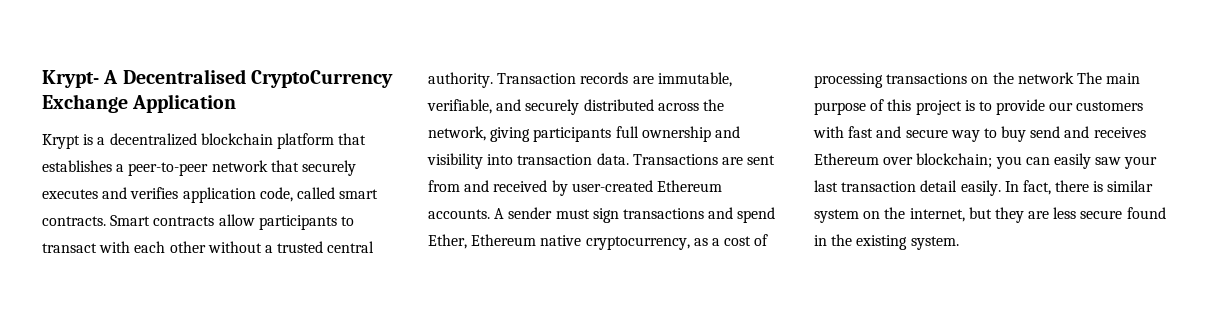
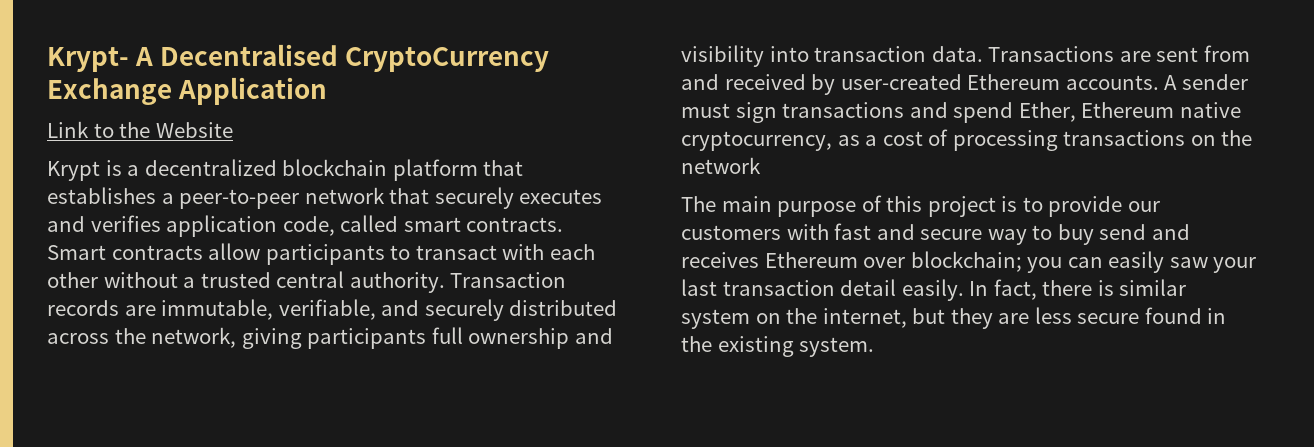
+ Link to the Website
- A sender must sign transactions and spend Ether, Ethereum native cryptocurrency, as a cost of processing transactions on the network The main purpose of this project is to provide our customers with fast and secure way to buy send and receives Ethereum over blockchain; you can easily saw your last transaction detail easily.
+ A sender must sign transactions and spend Ether, Ethereum native cryptocurrency, as a cost of processing transactions on the network
+ The main purpose of this project is to provide our customers with fast and secure way to buy send and receives Ethereum over blockchain; you can easily saw your last transaction detail easily.

